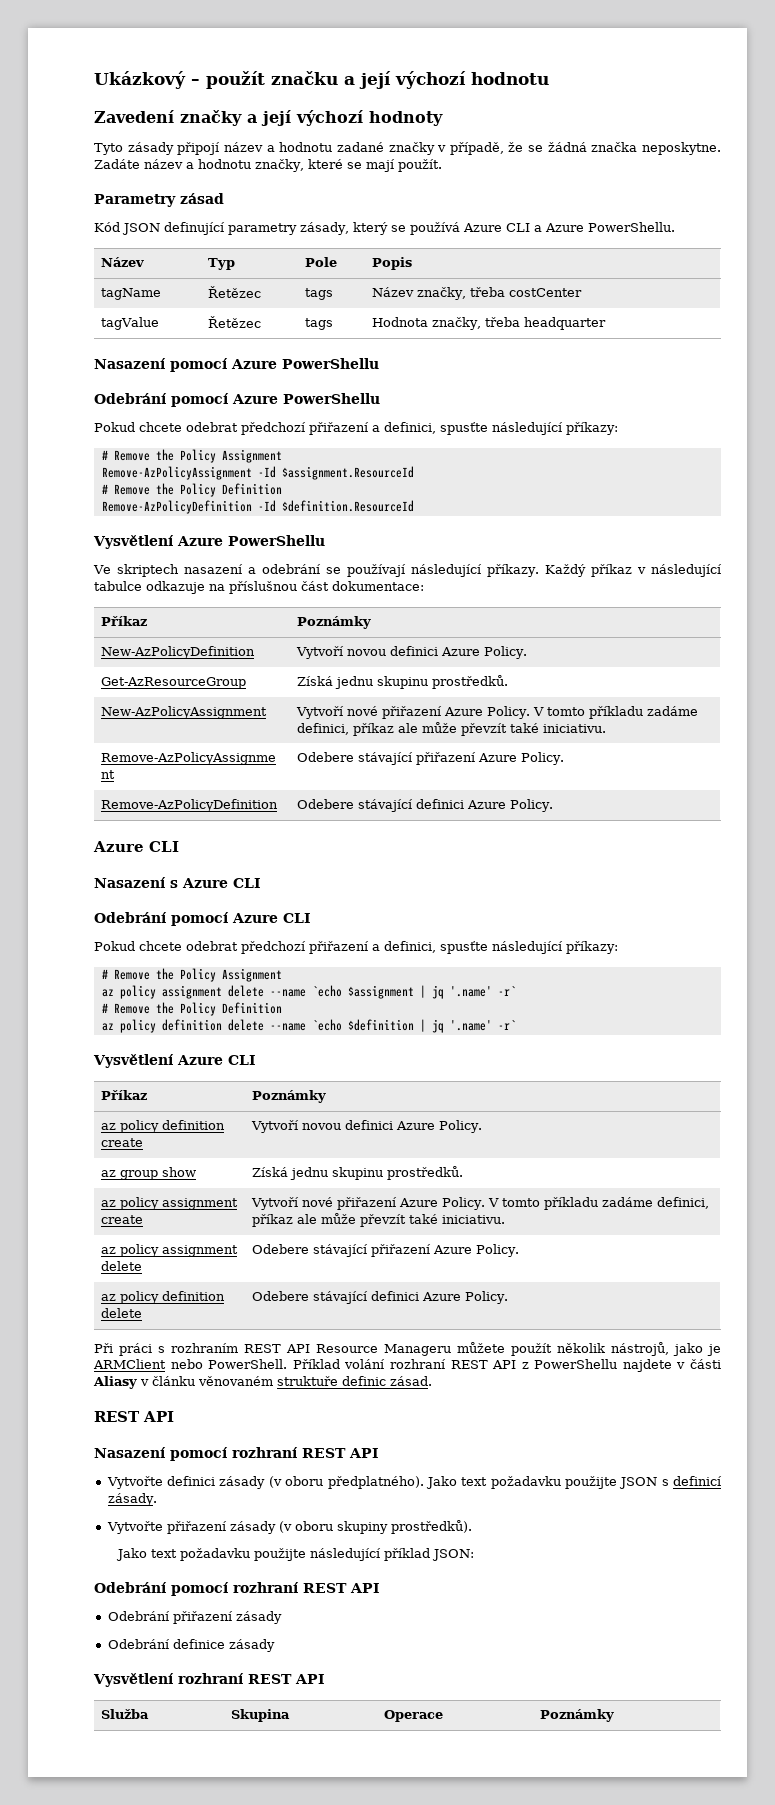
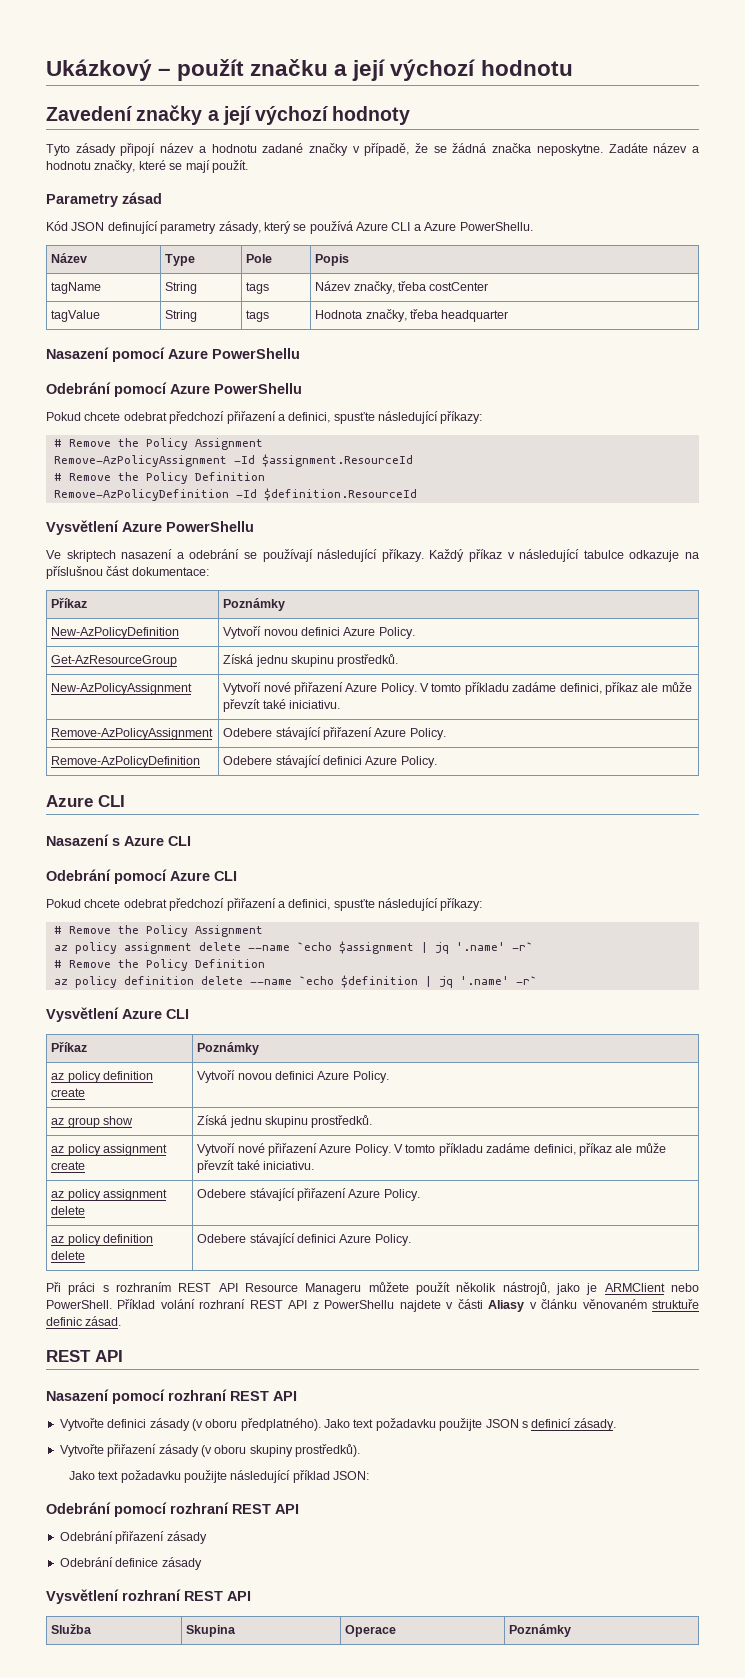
- Název | Typ | Pole | Popis
+ Název | Type | Pole | Popis
- tagName | Řetězec | tags | Název značky, třeba costCenter
+ tagName | String | tags | Název značky, třeba costCenter
- tagValue | Řetězec | tags | Hodnota značky, třeba headquarter
+ tagValue | String | tags | Hodnota značky, třeba headquarter

